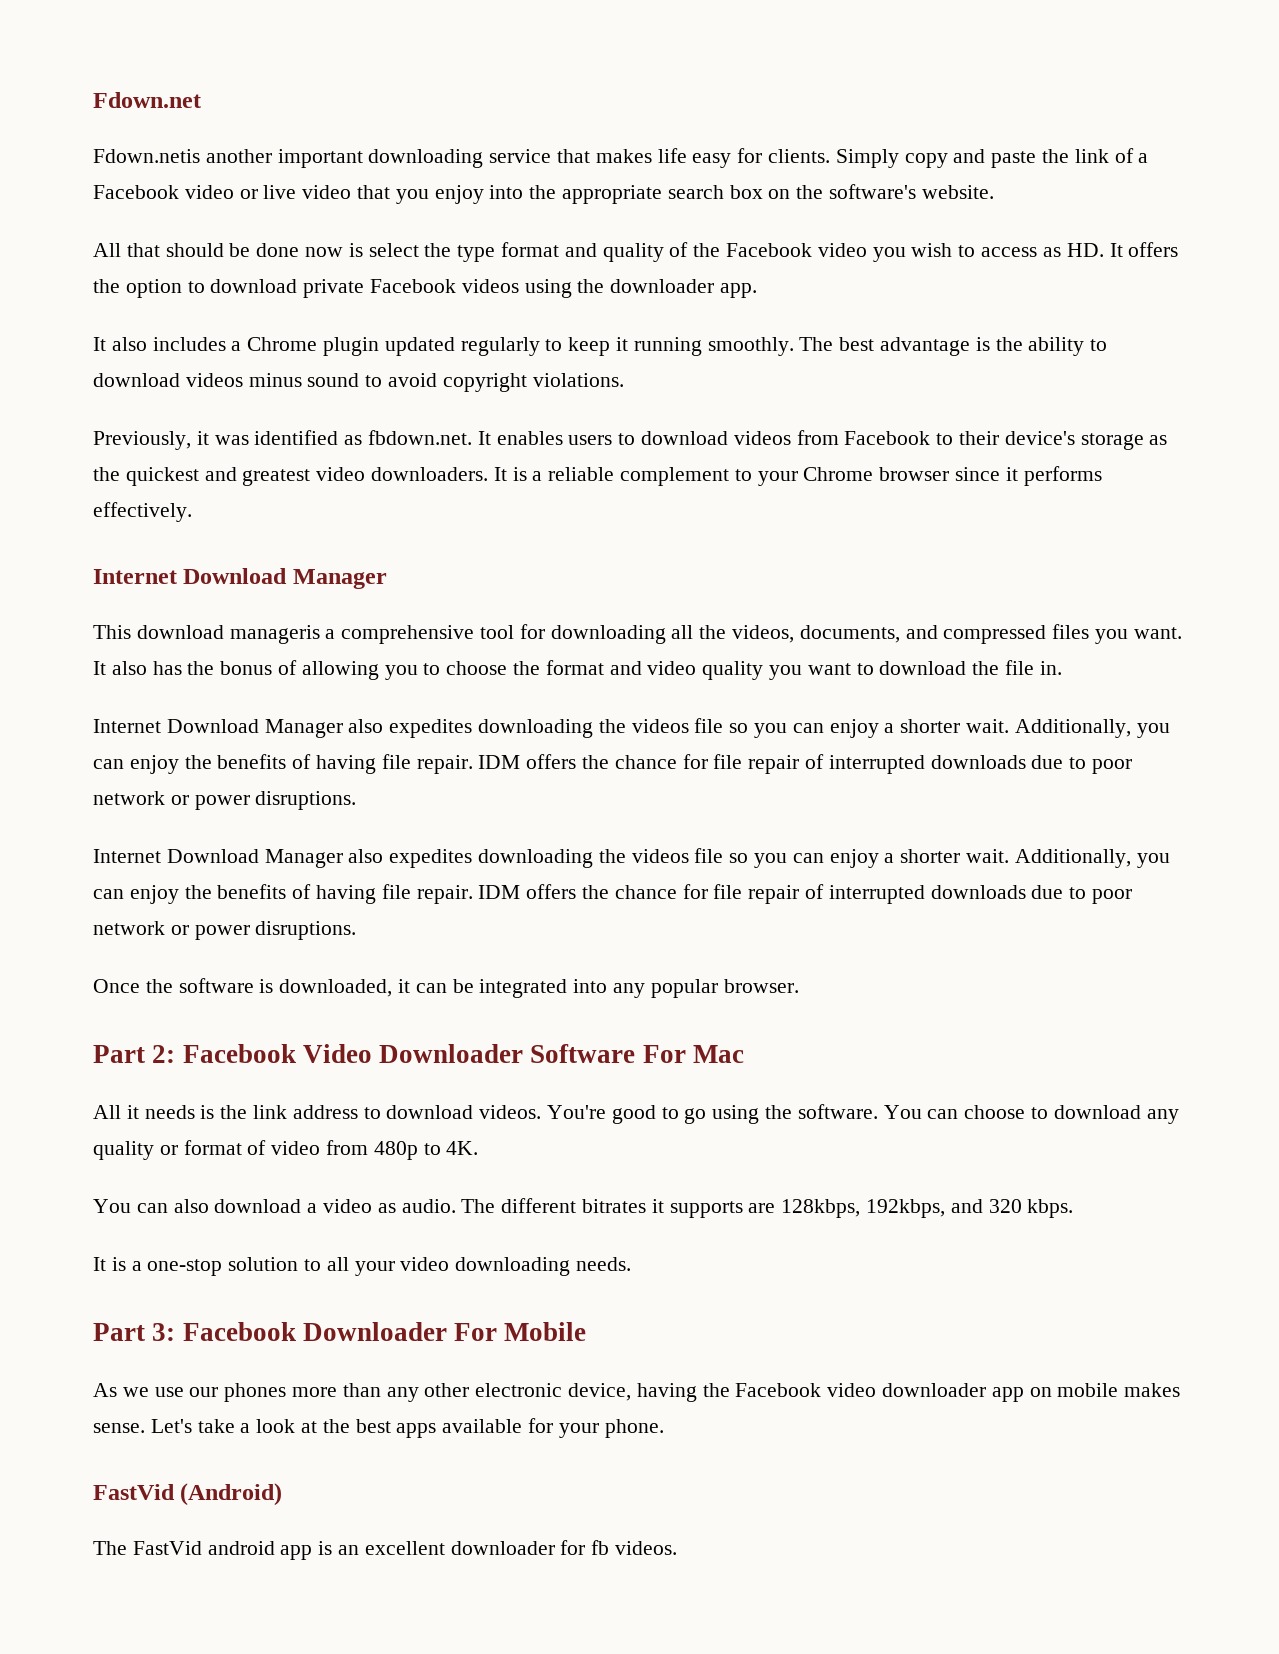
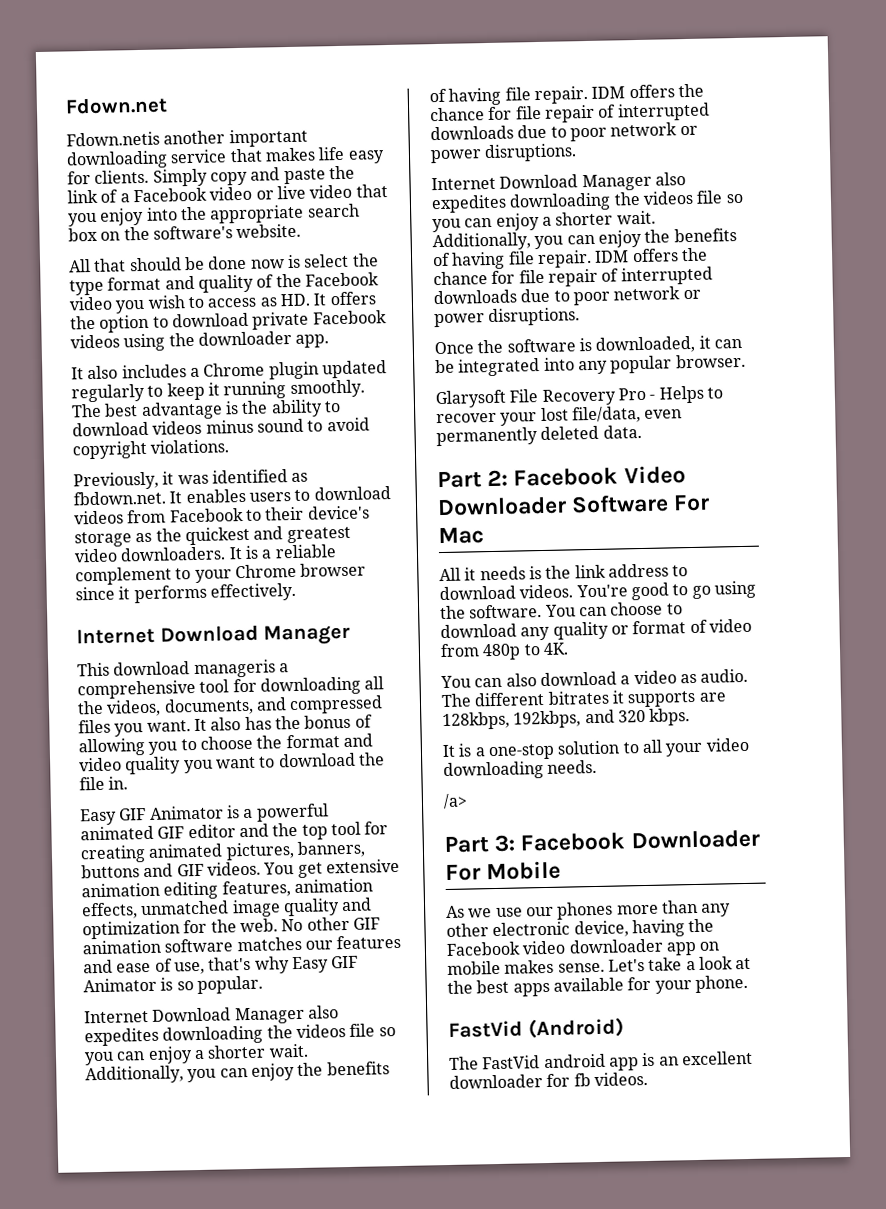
+ Easy GIF Animator is a powerful animated GIF editor and the top tool for creating animated pictures, banners, buttons and GIF videos. You get extensive animation editing features, animation effects, unmatched image quality and optimization for the web. No other GIF animation software matches our features and ease of use, that's why Easy GIF Animator is so popular.
+ Glarysoft File Recovery Pro - Helps to recover your lost file/data, even permanently deleted data.
+ /a>

